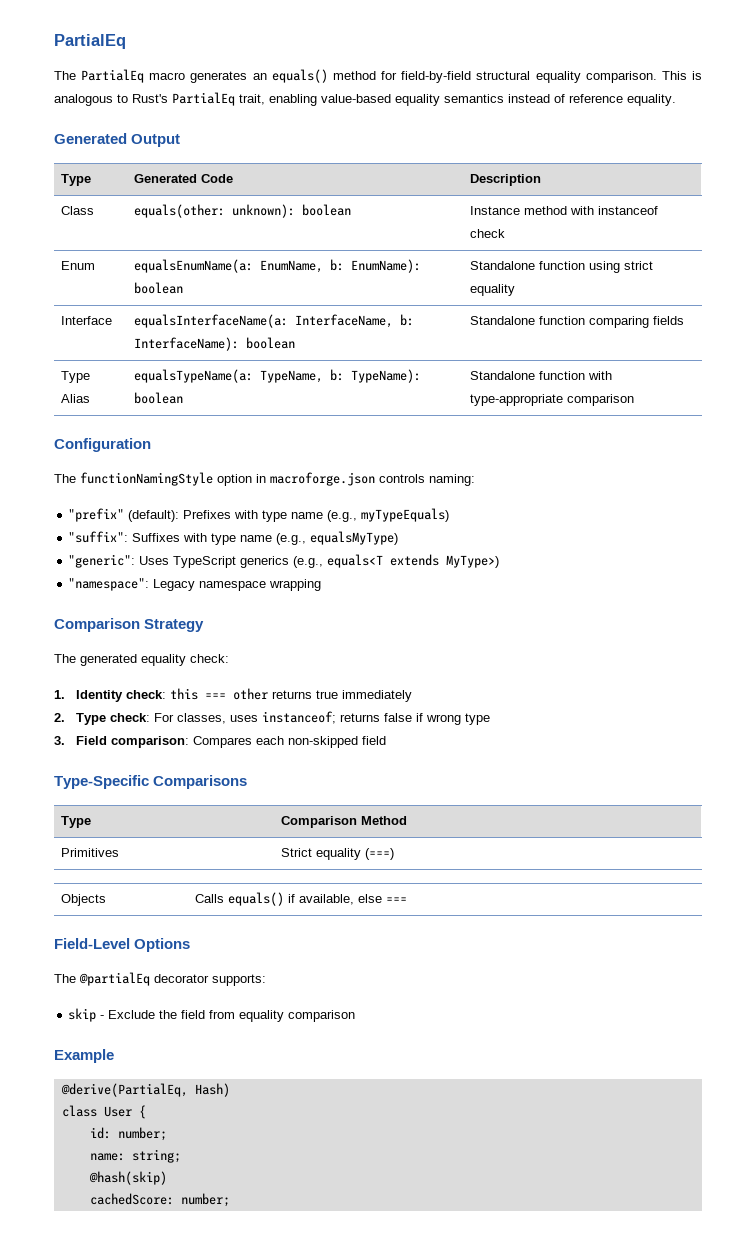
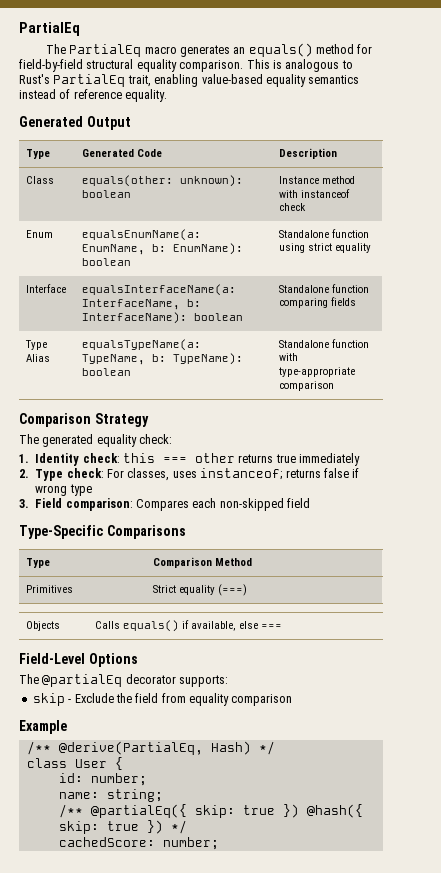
- Configuration
- The functionNamingStyle option in macroforge.json controls naming:
- "prefix" (default): Prefixes with type name (e.g., myTypeEquals)
- "suffix": Suffixes with type name (e.g., equalsMyType)
- "generic": Uses TypeScript generics (e.g., equals<T extends MyType>)
- "namespace": Legacy namespace wrapping
- @derive(PartialEq, Hash)
+ /** @derive(PartialEq, Hash) */
- @hash(skip)
+ /** @partialEq({ skip: true }) @hash({ skip: true }) */

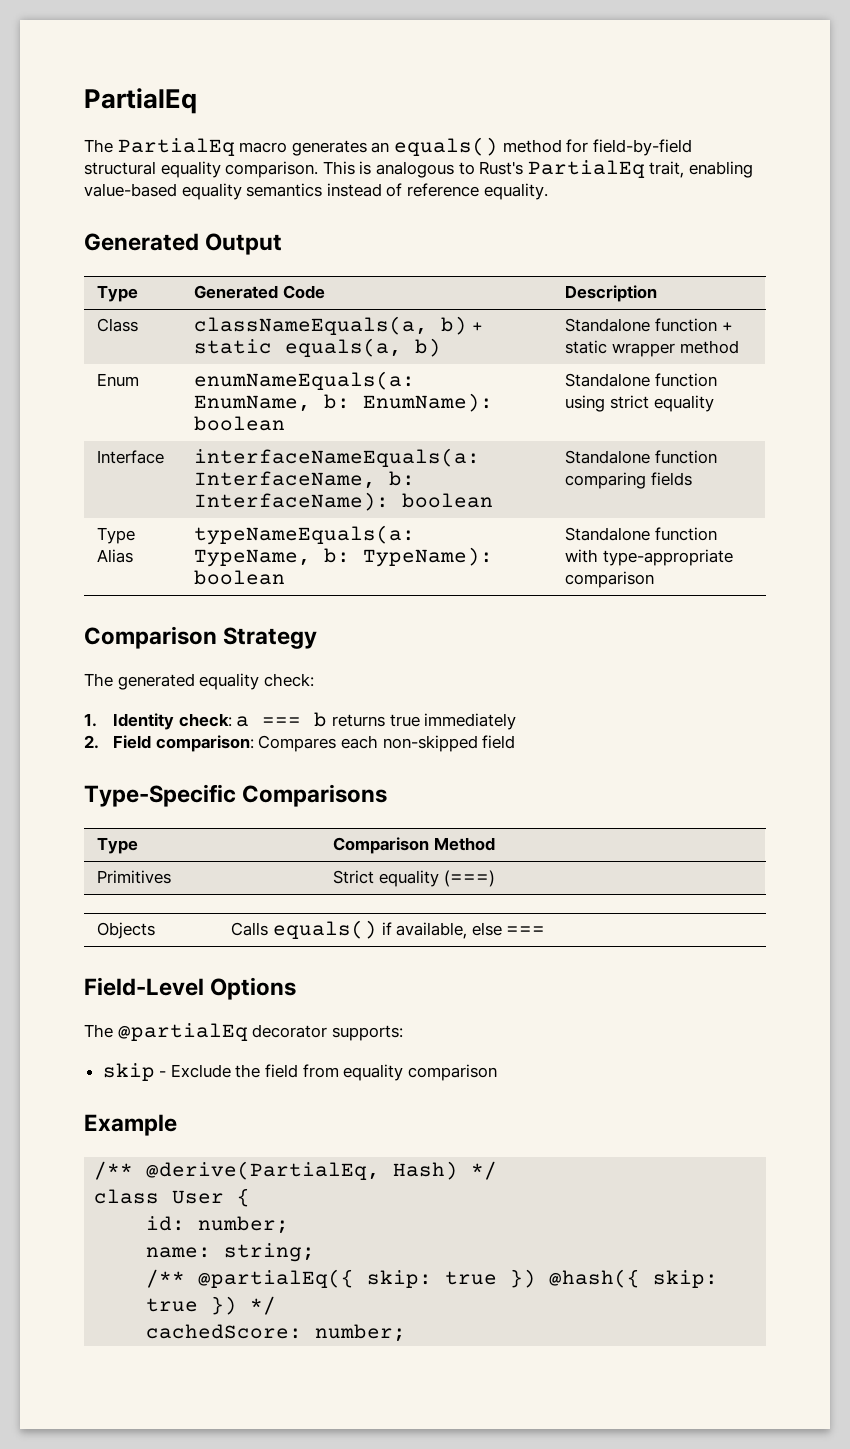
- Class | equals(other: unknown): boolean | Instance method with instanceof check
+ Class | classNameEquals(a, b) + static equals(a, b) | Standalone function + static wrapper method
- Enum | equalsEnumName(a: EnumName, b: EnumName): boolean | Standalone function using strict equality
+ Enum | enumNameEquals(a: EnumName, b: EnumName): boolean | Standalone function using strict equality
- Interface | equalsInterfaceName(a: InterfaceName, b: InterfaceName): boolean | Standalone function comparing fields
+ Interface | interfaceNameEquals(a: InterfaceName, b: InterfaceName): boolean | Standalone function comparing fields
- Type Alias | equalsTypeName(a: TypeName, b: TypeName): boolean | Standalone function with type-appropriate comparison
+ Type Alias | typeNameEquals(a: TypeName, b: TypeName): boolean | Standalone function with type-appropriate comparison
- 1. Identity check: this === other returns true immediately
+ 1. Identity check: a === b returns true immediately
- 2. Type check: For classes, uses instanceof; returns false if wrong type
- 3. Field comparison: Compares each non-skipped field
+ 2. Field comparison: Compares each non-skipped field

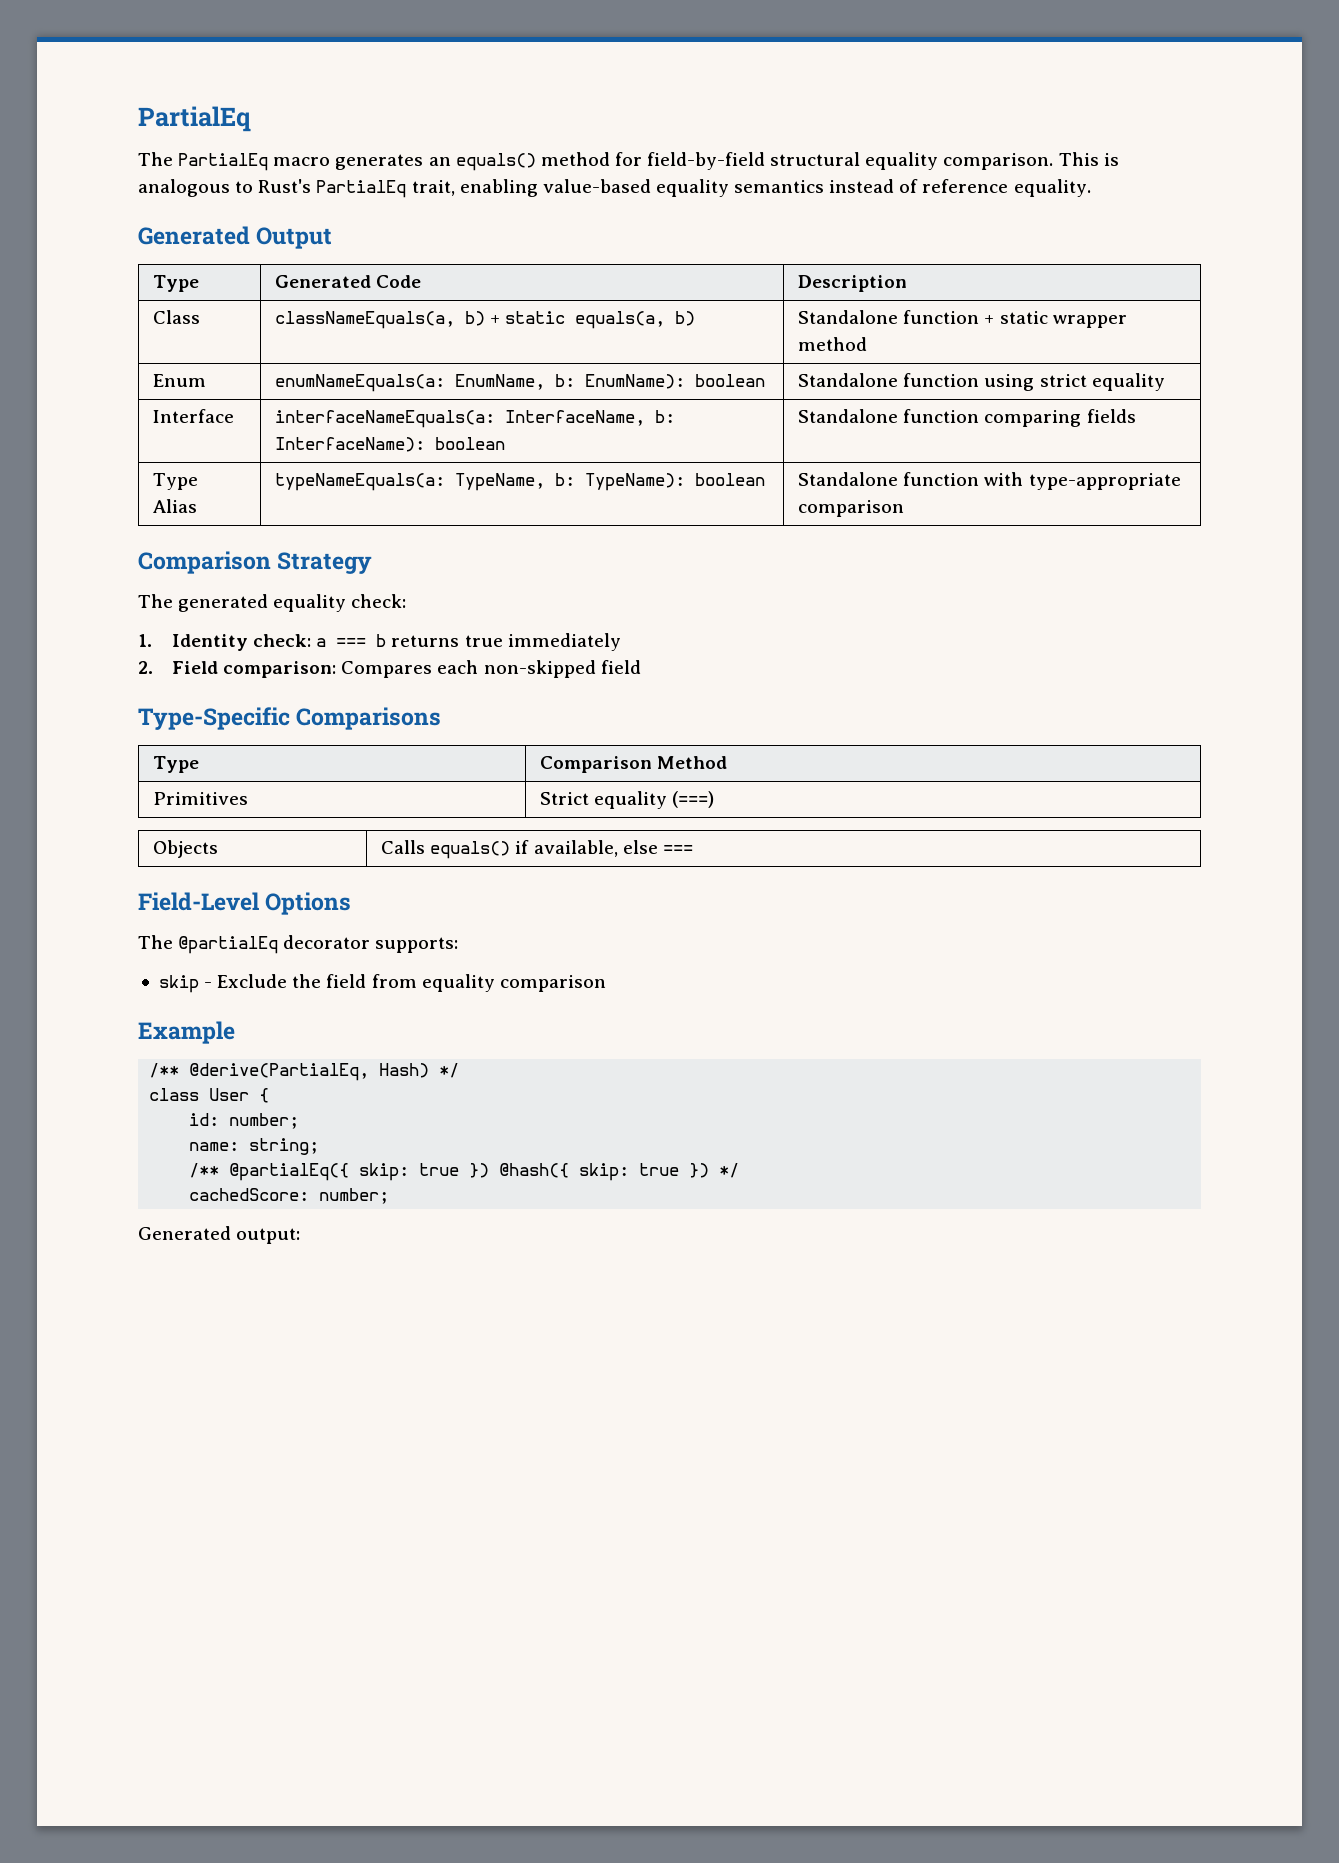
+ Generated output:

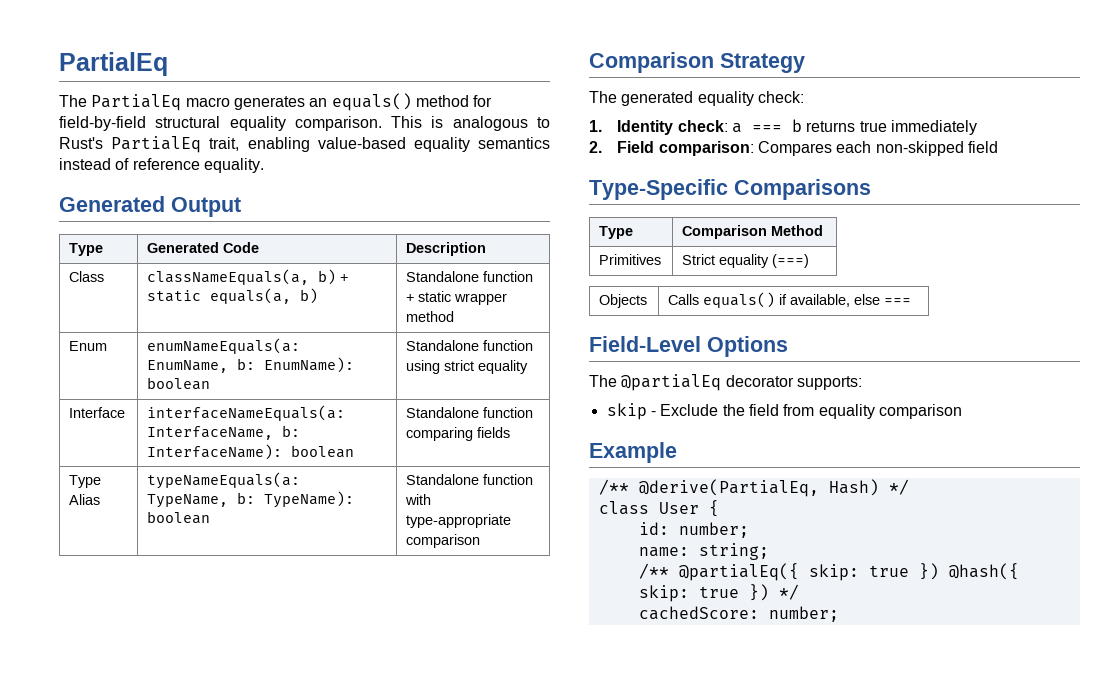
- Generated output:

